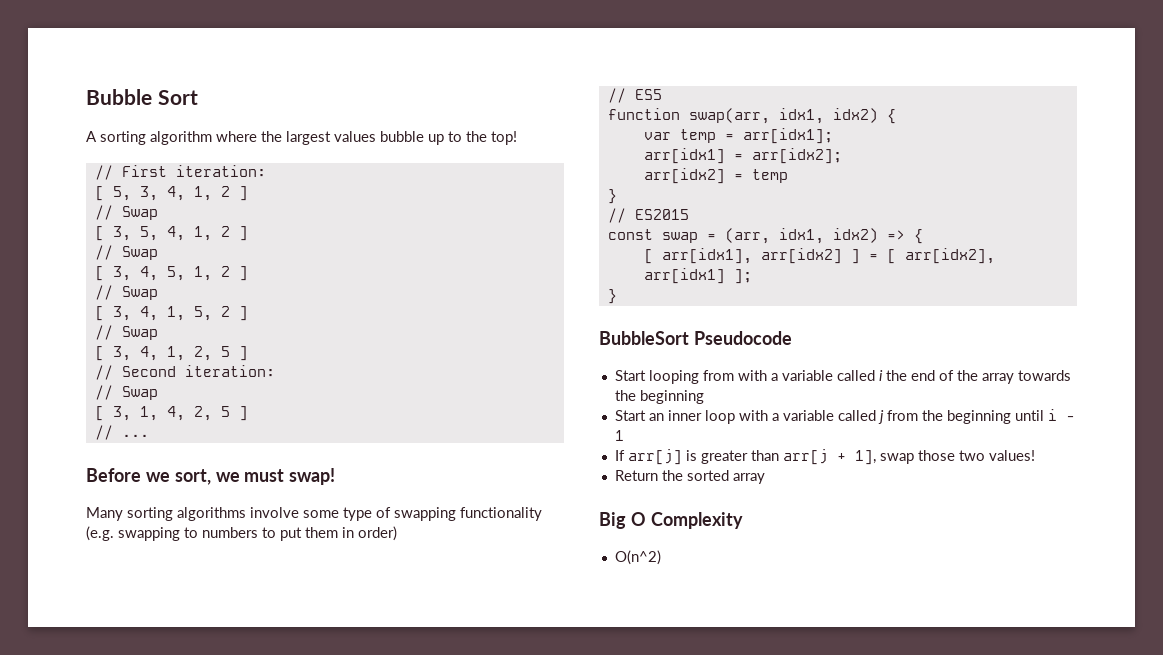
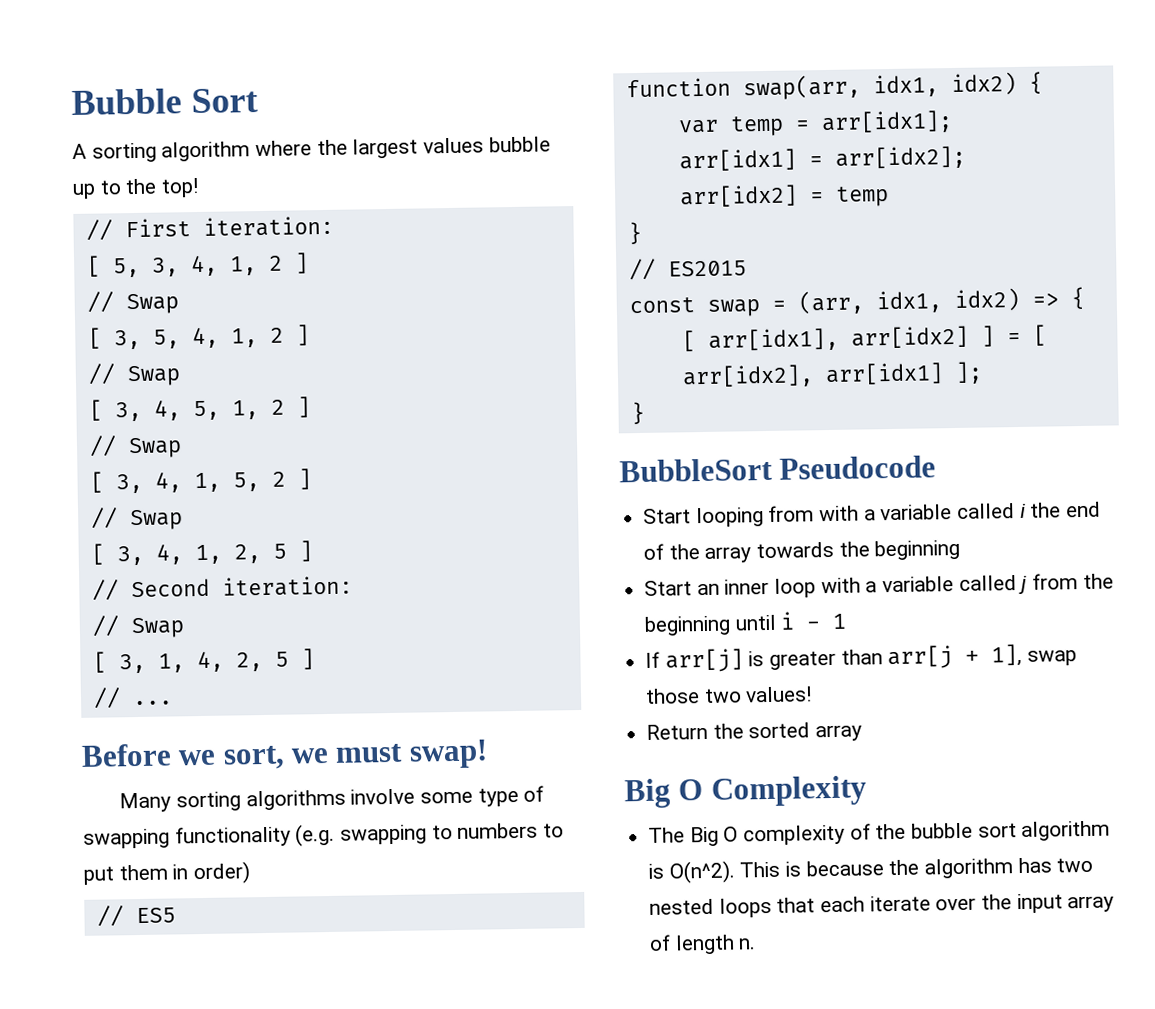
- O(n^2)
+ The Big O complexity of the bubble sort algorithm is O(n^2). This is because the algorithm has two nested loops that each iterate over the input array of length n.

